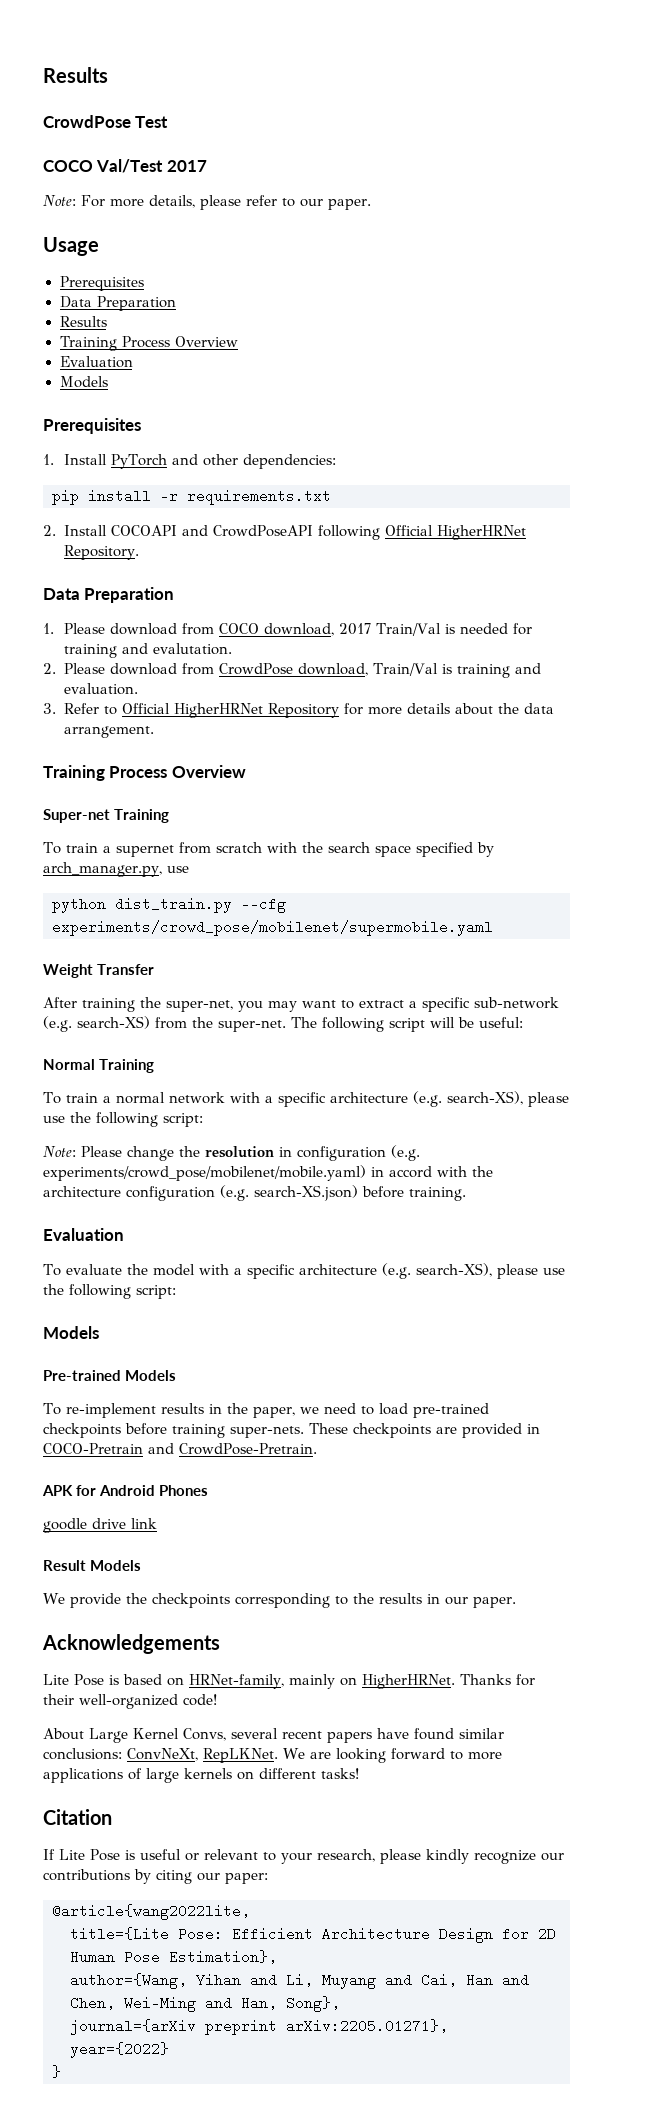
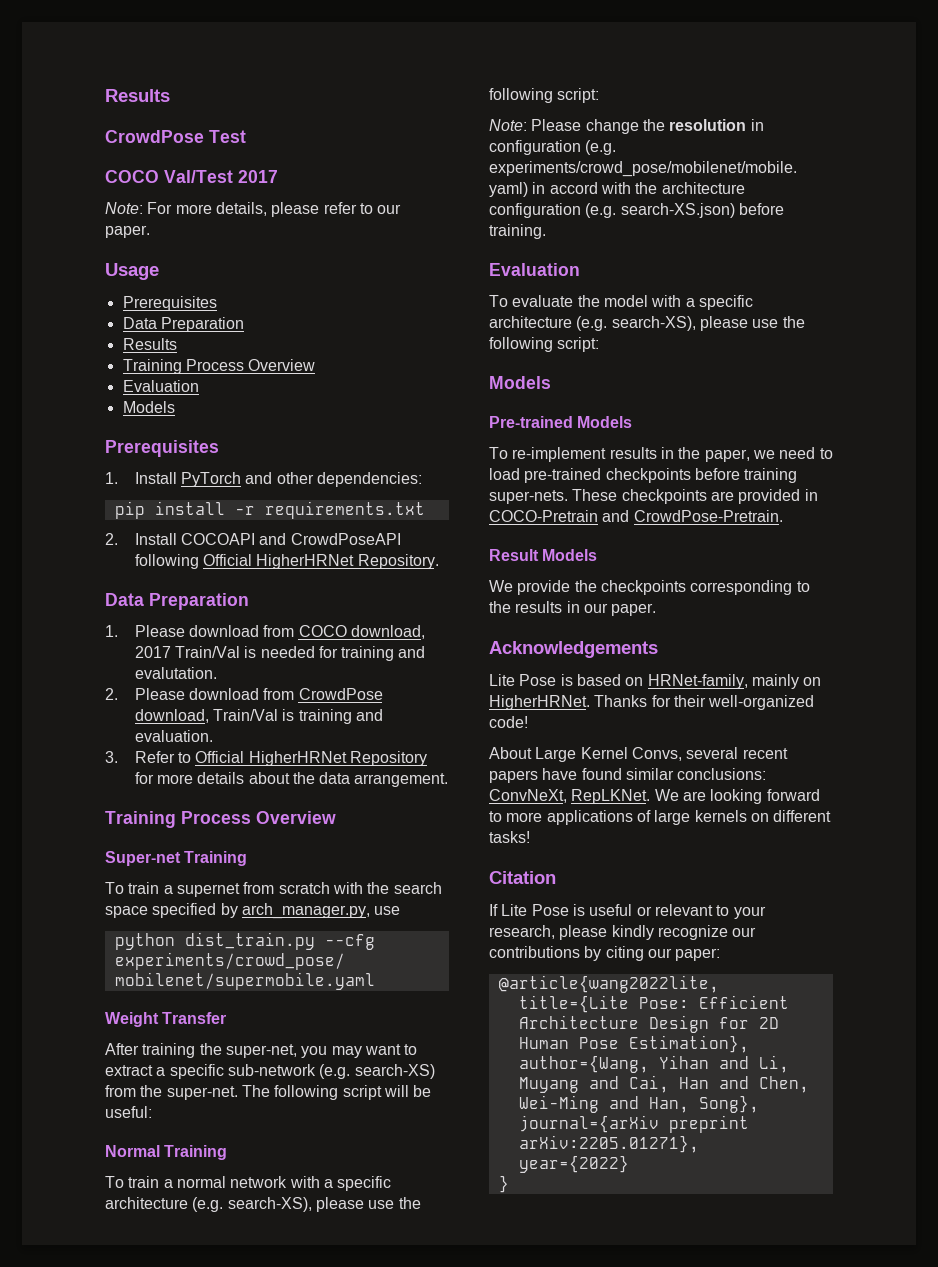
- APK for Android Phones
- goodle drive link

